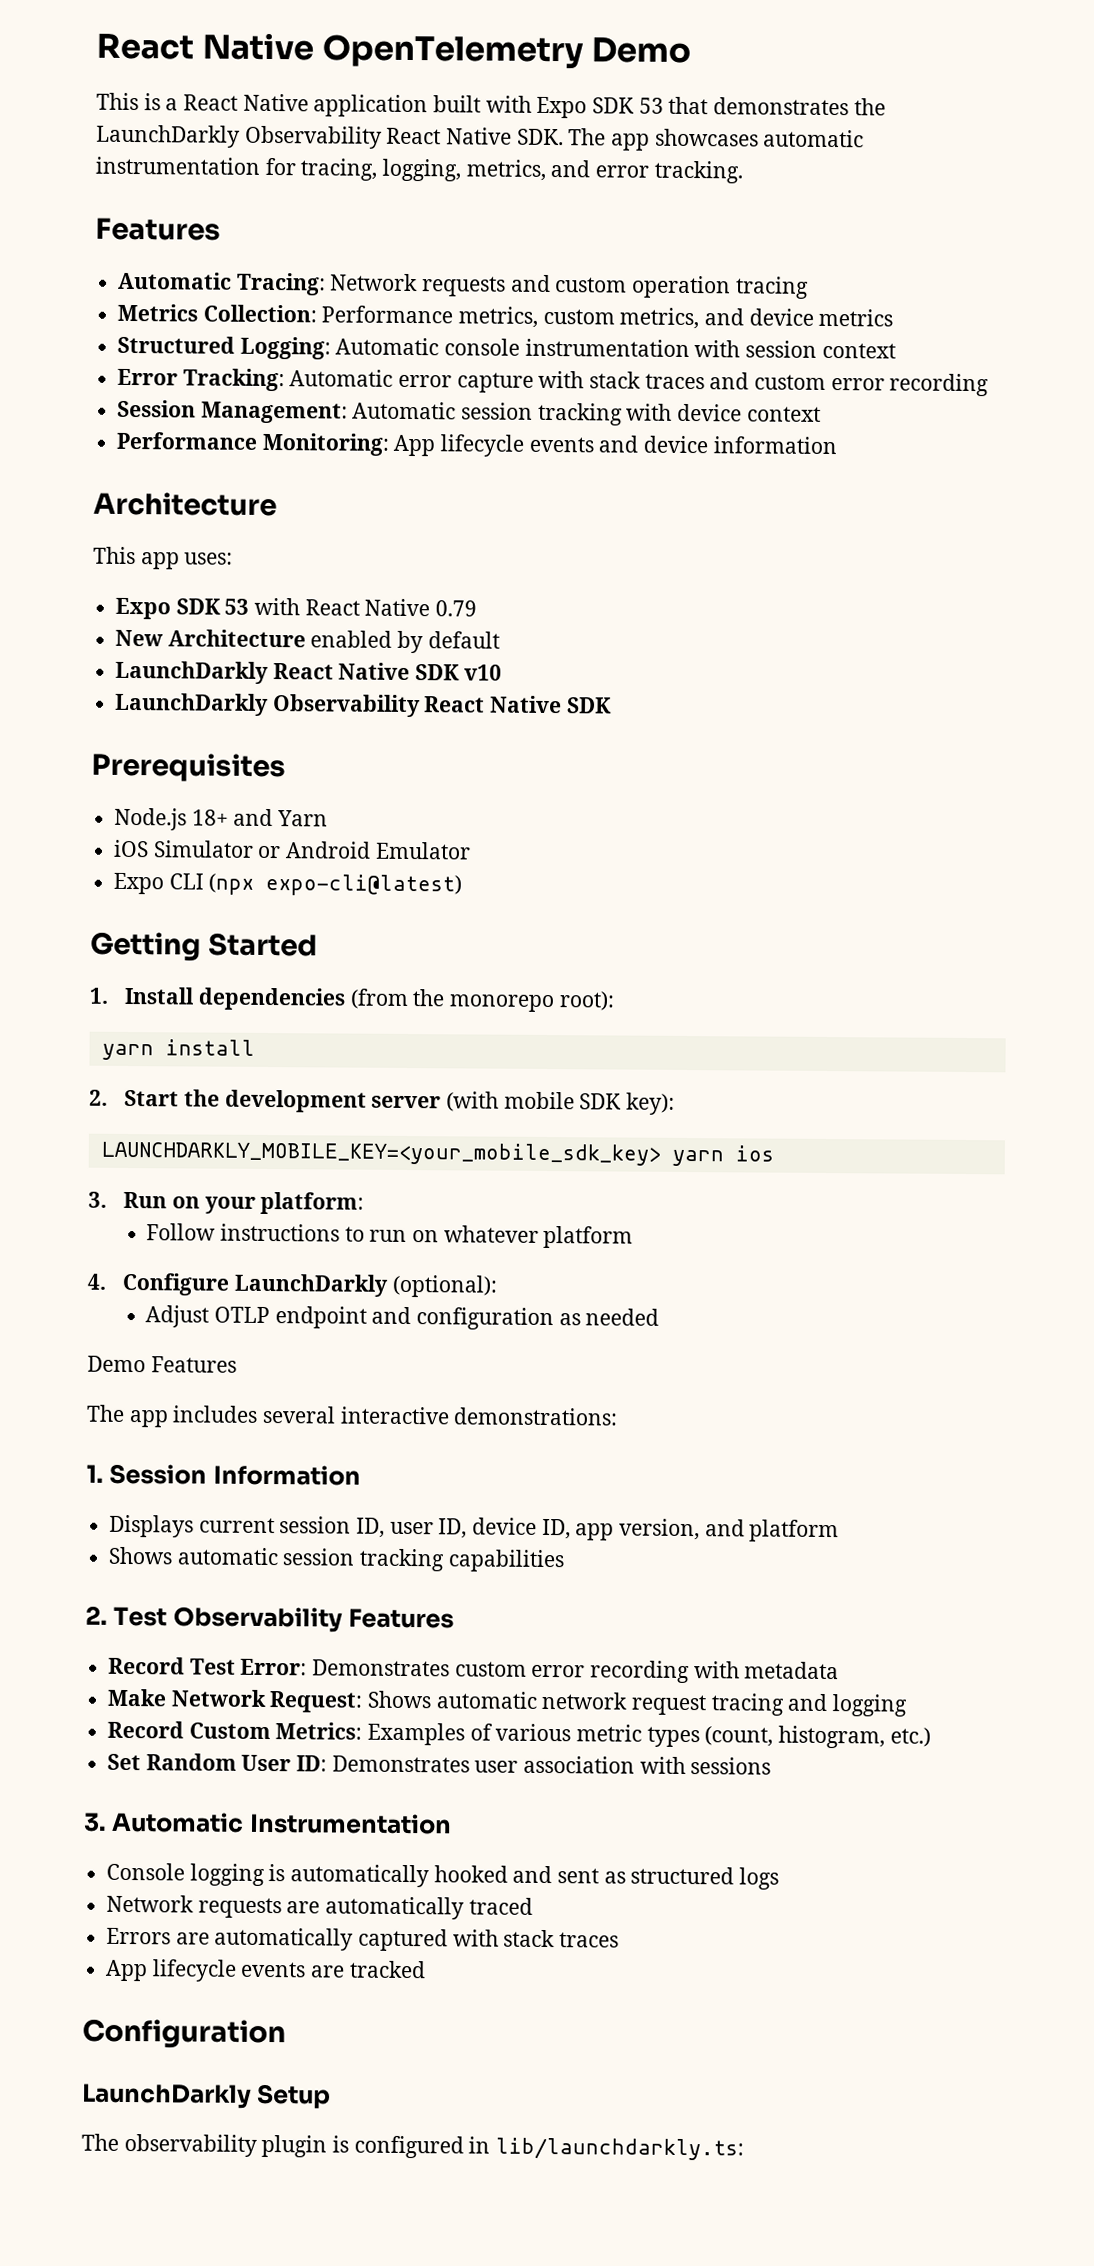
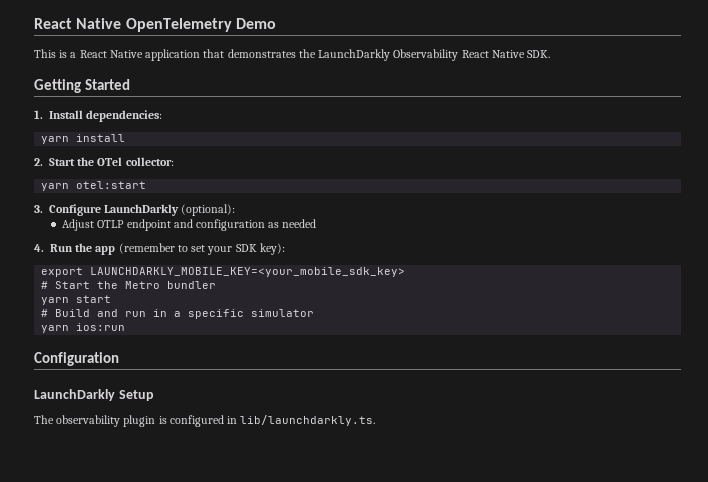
- This is a React Native application built with Expo SDK 53 that demonstrates the LaunchDarkly Observability React Native SDK. The app showcases automatic instrumentation for tracing, logging, metrics, and error tracking.
- Features
- Automatic Tracing: Network requests and custom operation tracing
- Metrics Collection: Performance metrics, custom metrics, and device metrics
- Structured Logging: Automatic console instrumentation with session context
- Error Tracking: Automatic error capture with stack traces and custom error recording
- Session Management: Automatic session tracking with device context
- Performance Monitoring: App lifecycle events and device information
- Architecture
- This app uses:
- Expo SDK 53 with React Native 0.79
- New Architecture enabled by default
- LaunchDarkly React Native SDK v10
- LaunchDarkly Observability React Native SDK
- Prerequisites
- Node.js 18+ and Yarn
- iOS Simulator or Android Emulator
- Expo CLI (npx expo-cli@latest)
+ This is a React Native application that demonstrates the LaunchDarkly Observability React Native SDK.
- 1. Install dependencies (from the monorepo root):
+ 1. Install dependencies:
- 2. Start the development server (with mobile SDK key):
- LAUNCHDARKLY_MOBILE_KEY=<your_mobile_sdk_key> yarn ios
- 3. Run on your platform:
- Follow instructions to run on whatever platform
- 4. Configure LaunchDarkly (optional):
+ 2. Start the OTel collector:
+ yarn otel:start
+ 3. Configure LaunchDarkly (optional):
- Demo Features
- The app includes several interactive demonstrations:
- 1. Session Information
- Displays current session ID, user ID, device ID, app version, and platform
- Shows automatic session tracking capabilities
- 2. Test Observability Features
- Record Test Error: Demonstrates custom error recording with metadata
- Make Network Request: Shows automatic network request tracing and logging
- Record Custom Metrics: Examples of various metric types (count, histogram, etc.)
- Set Random User ID: Demonstrates user association with sessions
- 3. Automatic Instrumentation
- Console logging is automatically hooked and sent as structured logs
- Network requests are automatically traced
- Errors are automatically captured with stack traces
- App lifecycle events are tracked
+ 4. Run the app (remember to set your SDK key):
+ export LAUNCHDARKLY_MOBILE_KEY=<your_mobile_sdk_key>
+ # Start the Metro bundler
+ yarn start
+ # Build and run in a specific simulator
+ yarn ios:run
- The observability plugin is configured in lib/launchdarkly.ts:
+ The observability plugin is configured in lib/launchdarkly.ts.

